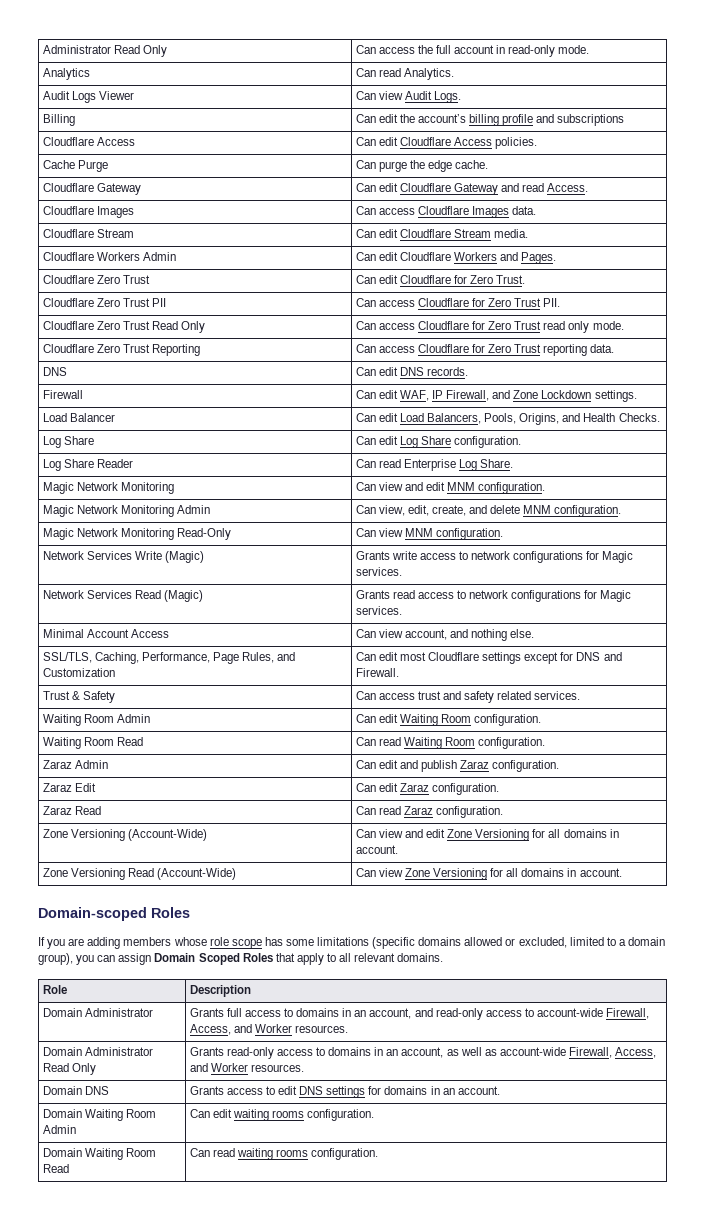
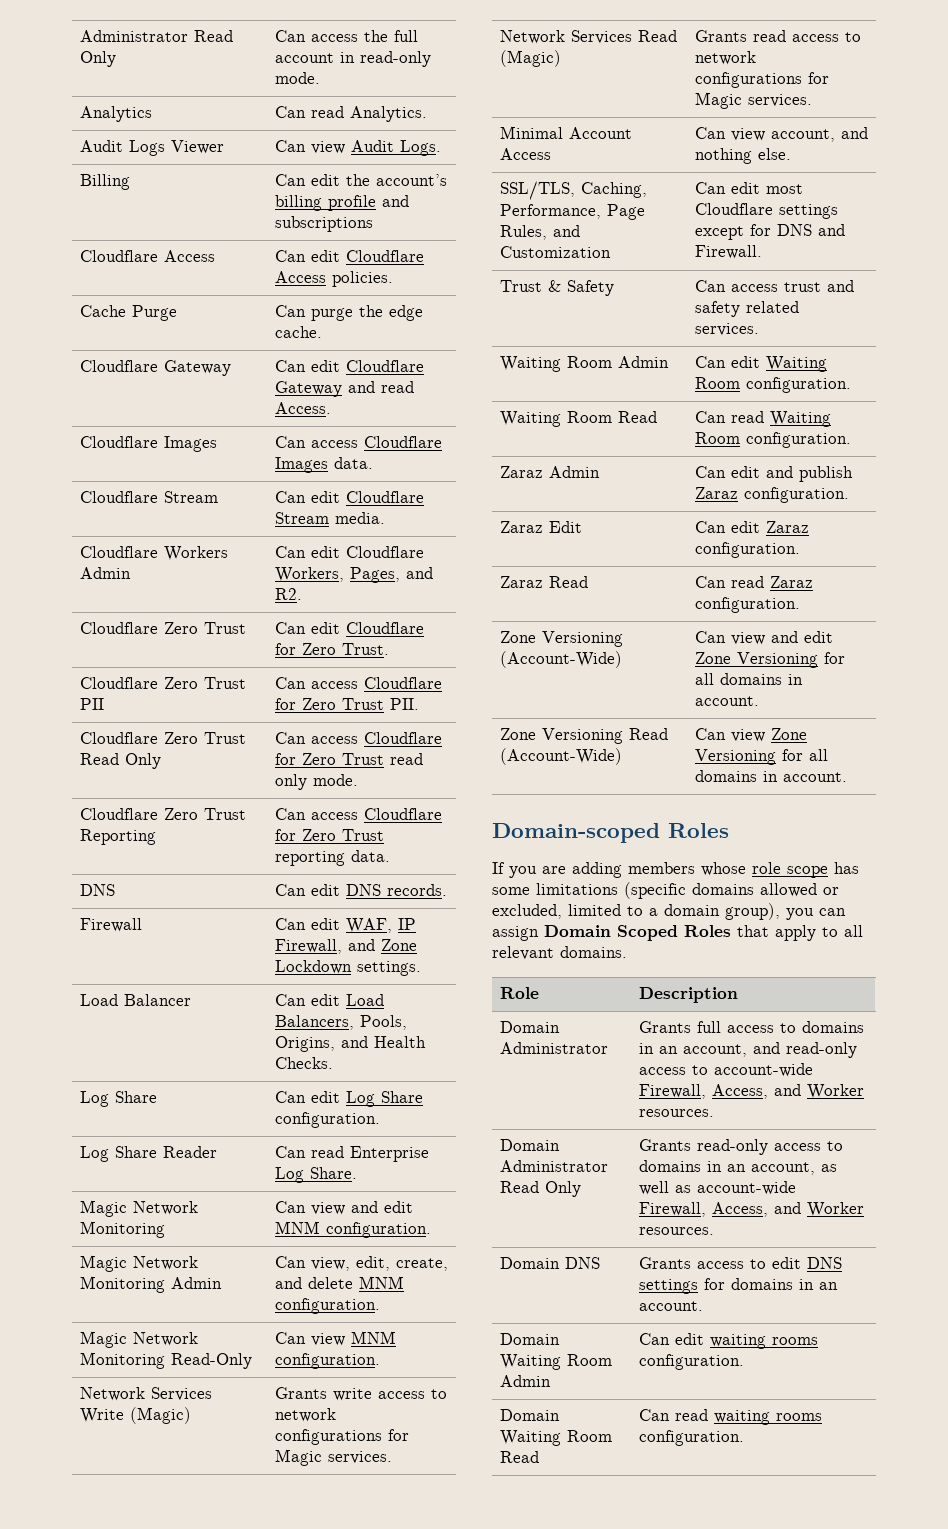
- Cloudflare Workers Admin | Can edit Cloudflare Workers and Pages.
+ Cloudflare Workers Admin | Can edit Cloudflare Workers, Pages, and R2.

